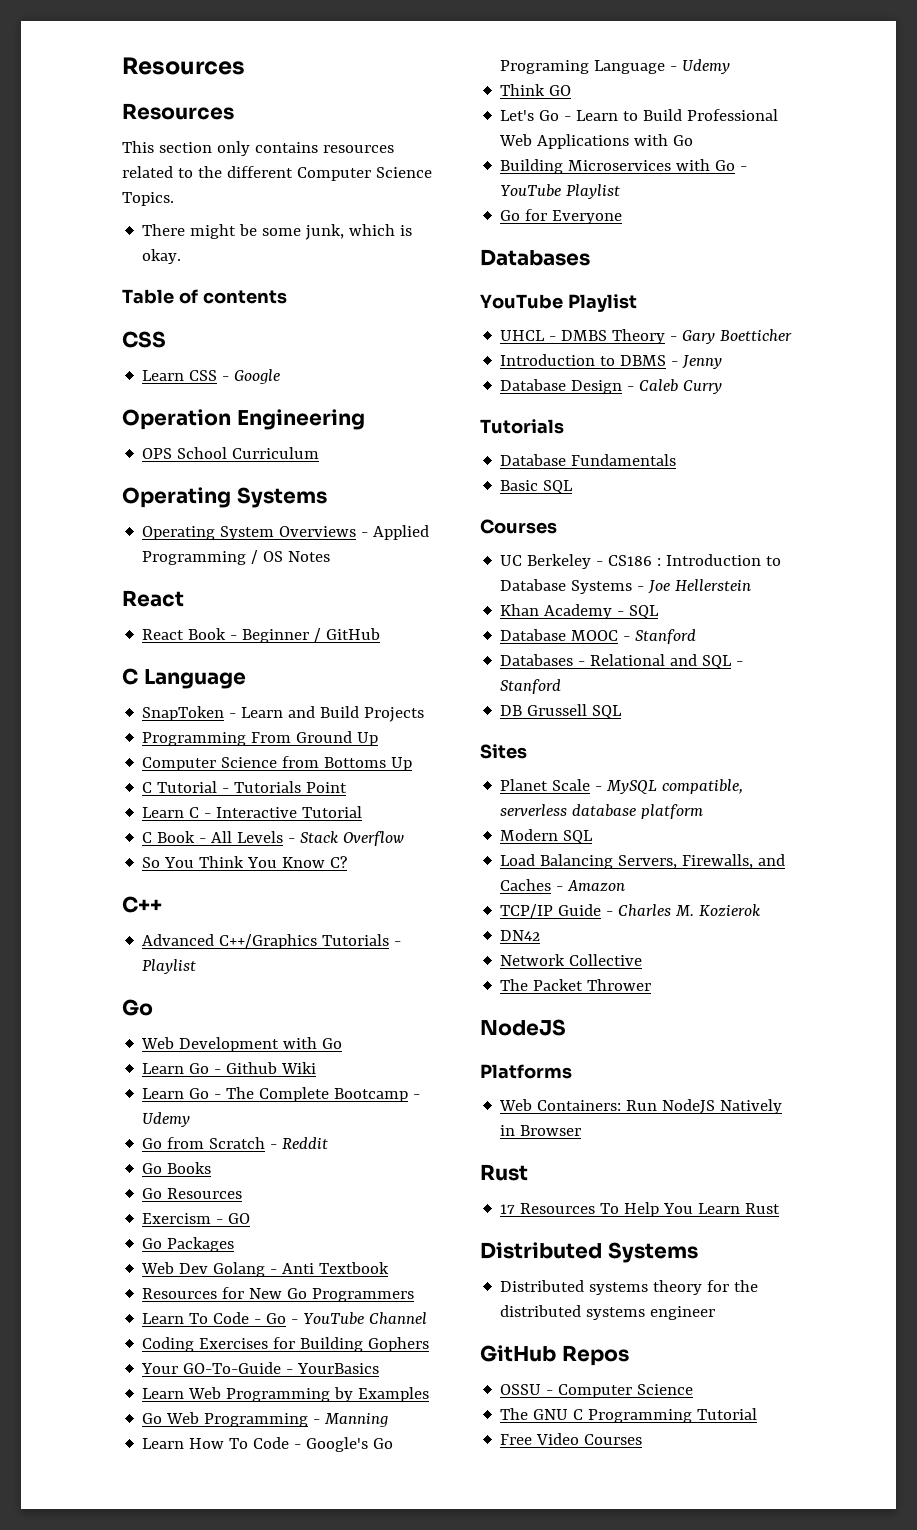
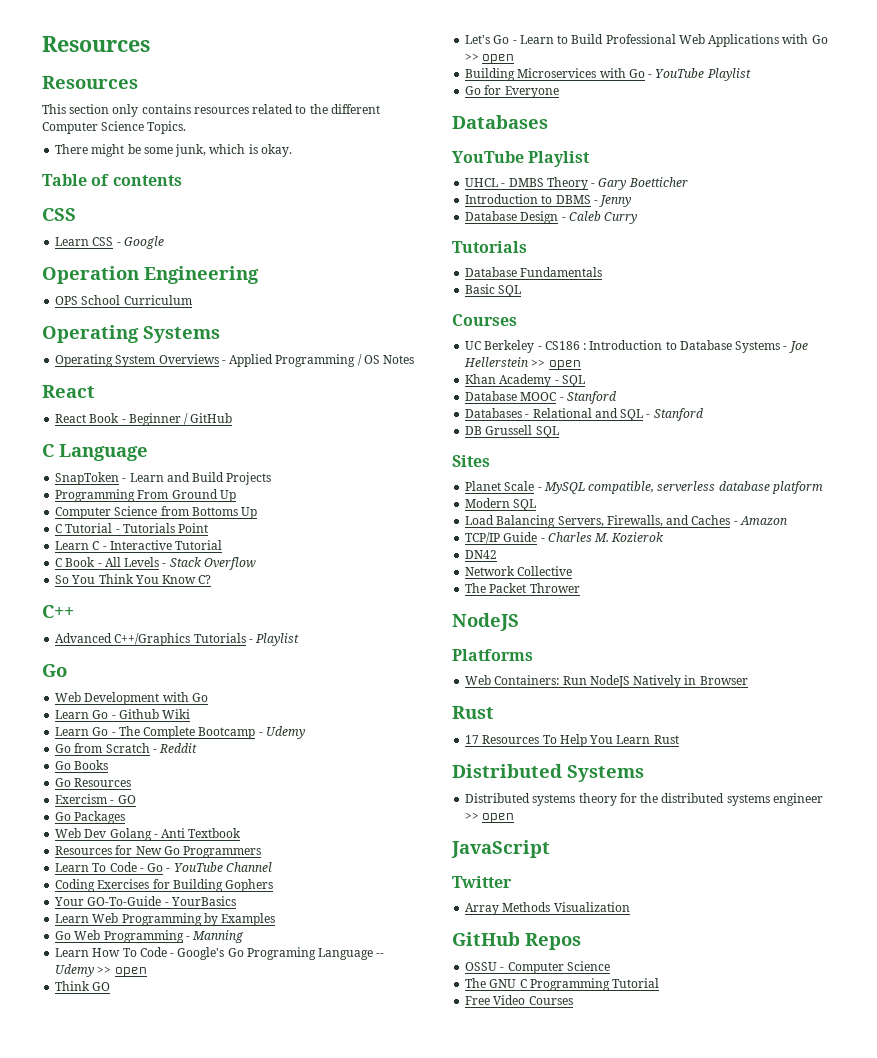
- Learn How To Code - Google's Go Programing Language - Udemy
+ Learn How To Code - Google's Go Programing Language -- Udemy >> open
- Let's Go - Learn to Build Professional Web Applications with Go
+ Let's Go - Learn to Build Professional Web Applications with Go >> open
- UC Berkeley - CS186 : Introduction to Database Systems - Joe Hellerstein
+ UC Berkeley - CS186 : Introduction to Database Systems - Joe Hellerstein >> open
- Distributed systems theory for the distributed systems engineer
+ Distributed systems theory for the distributed systems engineer >> open
+ JavaScript
+ Twitter
+ Array Methods Visualization

